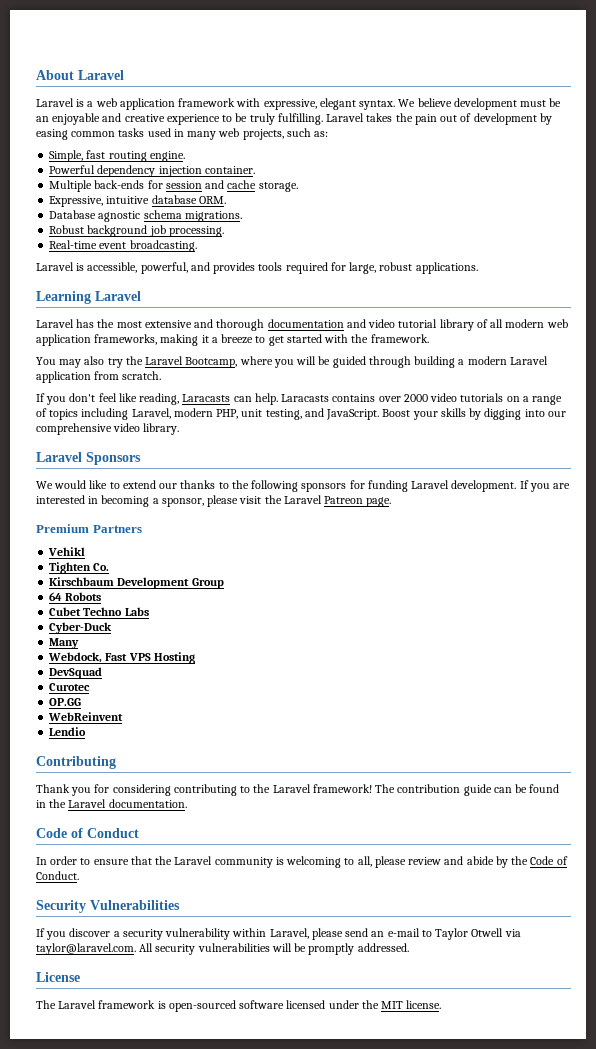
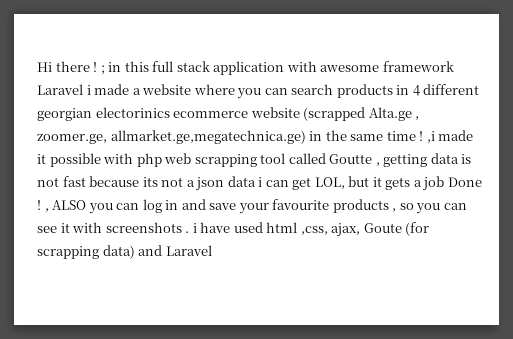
- About Laravel
- Laravel is a web application framework with expressive, elegant syntax. We believe development must be an enjoyable and creative experience to be truly fulfilling. Laravel takes the pain out of development by easing common tasks used in many web projects, such as:
- Simple, fast routing engine.
- Powerful dependency injection container.
- Multiple back-ends for session and cache storage.
- Expressive, intuitive database ORM.
- Database agnostic schema migrations.
- Robust background job processing.
- Real-time event broadcasting.
- Laravel is accessible, powerful, and provides tools required for large, robust applications.
- Learning Laravel
- Laravel has the most extensive and thorough documentation and video tutorial library of all modern web application frameworks, making it a breeze to get started with the framework.
- You may also try the Laravel Bootcamp, where you will be guided through building a modern Laravel application from scratch.
- If you don't feel like reading, Laracasts can help. Laracasts contains over 2000 video tutorials on a range of topics including Laravel, modern PHP, unit testing, and JavaScript. Boost your skills by digging into our comprehensive video library.
- Laravel Sponsors
- We would like to extend our thanks to the following sponsors for funding Laravel development. If you are interested in becoming a sponsor, please visit the Laravel Patreon page.
- Premium Partners
- Vehikl
- Tighten Co.
- Kirschbaum Development Group
- 64 Robots
- Cubet Techno Labs
- Cyber-Duck
- Many
- Webdock, Fast VPS Hosting
- DevSquad
- Curotec
- OP.GG
- WebReinvent
- Lendio
- Contributing
- Thank you for considering contributing to the Laravel framework! The contribution guide can be found in the Laravel documentation.
- Code of Conduct
- In order to ensure that the Laravel community is welcoming to all, please review and abide by the Code of Conduct.
- Security Vulnerabilities
- If you discover a security vulnerability within Laravel, please send an e-mail to Taylor Otwell via taylor@laravel.com. All security vulnerabilities will be promptly addressed.
- License
- The Laravel framework is open-sourced software licensed under the MIT license.
+ Hi there ! ; in this full stack application with awesome framework Laravel i made a website where you can search products in 4 different georgian electorinics ecommerce website (scrapped Alta.ge , zoomer.ge, allmarket.ge,megatechnica.ge) in the same time ! ,i made it possible with php web scrapping tool called Goutte , getting data is not fast because its not a json data i can get LOL, but it gets a job Done ! , ALSO you can log in and save your favourite products , so you can see it with screenshots . i have used html ,css, ajax, Goute (for scrapping data) and Laravel

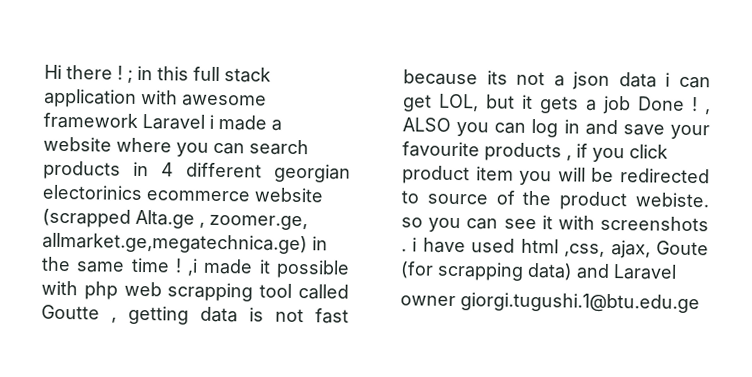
- in this full stack application with awesome framework Laravel i made a website where you can search products in 4 different georgian electorinics ecommerce website (scrapped Alta.ge , zoomer.ge, allmarket.ge,megatechnica.ge) in the same time ! ,i made it possible with php web scrapping tool called Goutte , getting data is not fast because its not a json data i can get LOL, but it gets a job Done ! , ALSO you can log in and save your favourite products , so you can see it with screenshots . i have used html ,css, ajax, Goute (for scrapping data) and Laravel
+ in this full stack application with awesome framework Laravel i made a website where you can search products in 4 different georgian electorinics ecommerce website (scrapped Alta.ge , zoomer.ge, allmarket.ge,megatechnica.ge) in the same time ! ,i made it possible with php web scrapping tool called Goutte , getting data is not fast because its not a json data i can get LOL, but it gets a job Done ! , ALSO you can log in and save your favourite products , if you click product item you will be redirected to source of the product webiste. so you can see it with screenshots . i have used html ,css, ajax, Goute (for scrapping data) and Laravel
+ owner giorgi.tugushi.1@btu.edu.ge

